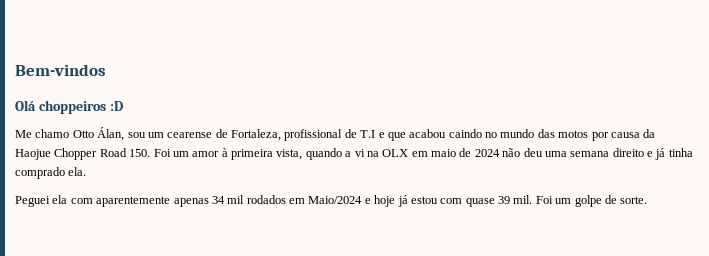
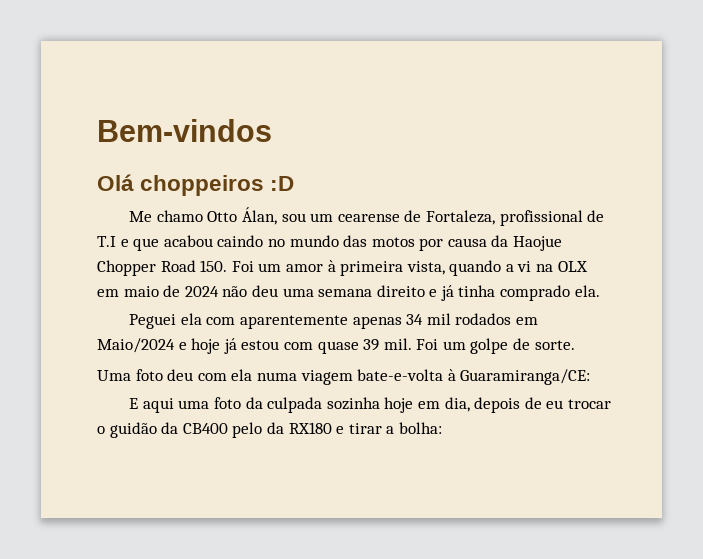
+ Uma foto deu com ela numa viagem bate-e-volta à Guaramiranga/CE:
+ E aqui uma foto da culpada sozinha hoje em dia, depois de eu trocar o guidão da CB400 pelo da RX180 e tirar a bolha:

